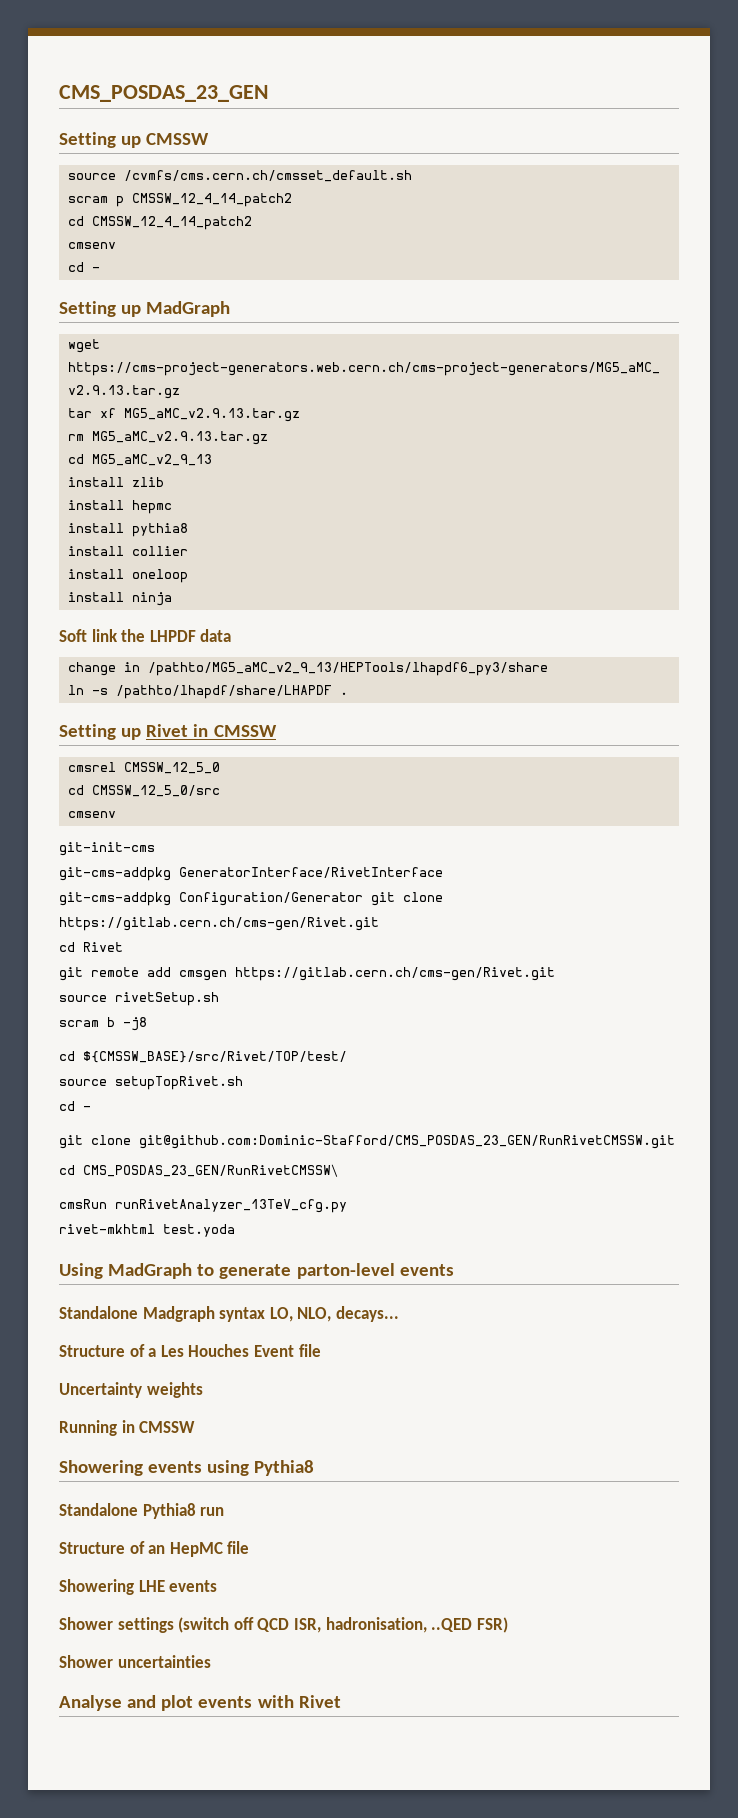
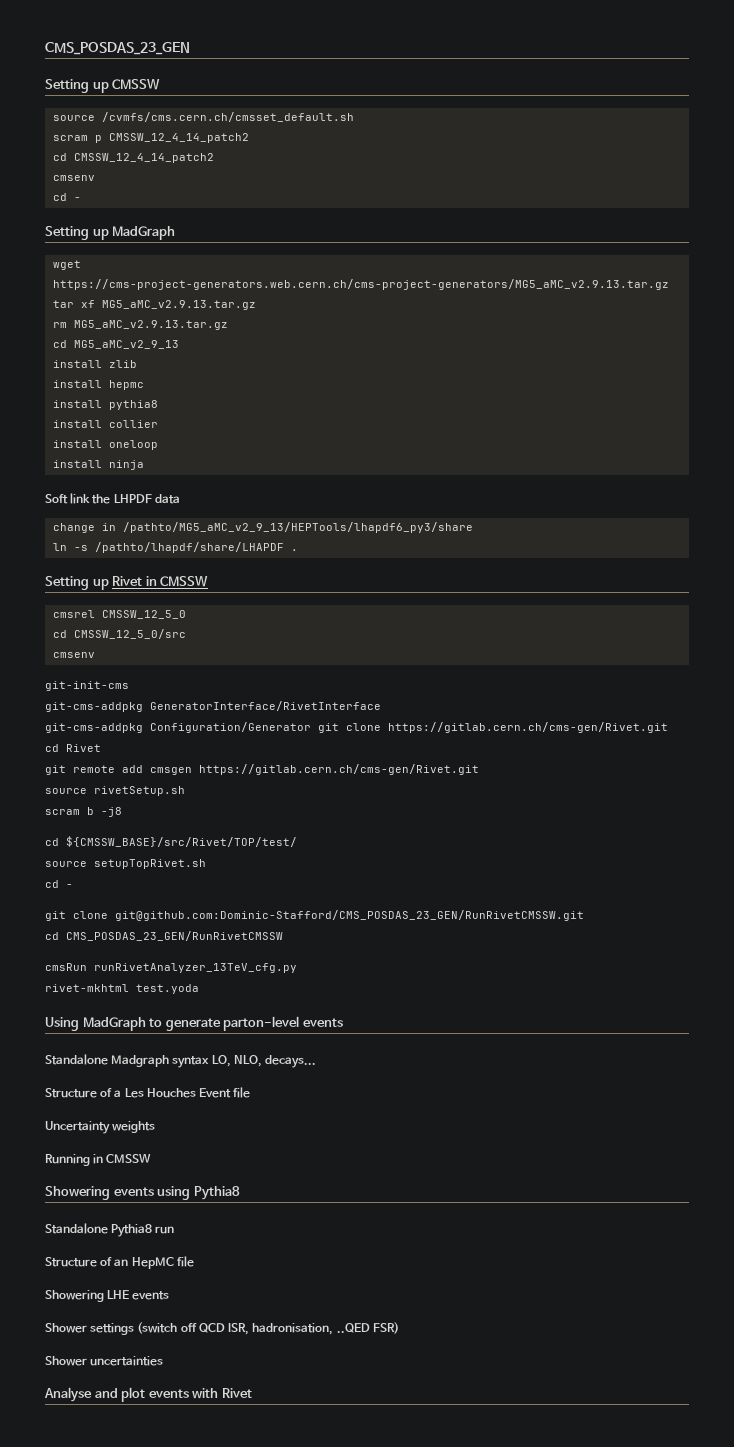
- cd CMS_POSDAS_23_GEN/RunRivetCMSSW\
+ cd CMS_POSDAS_23_GEN/RunRivetCMSSW

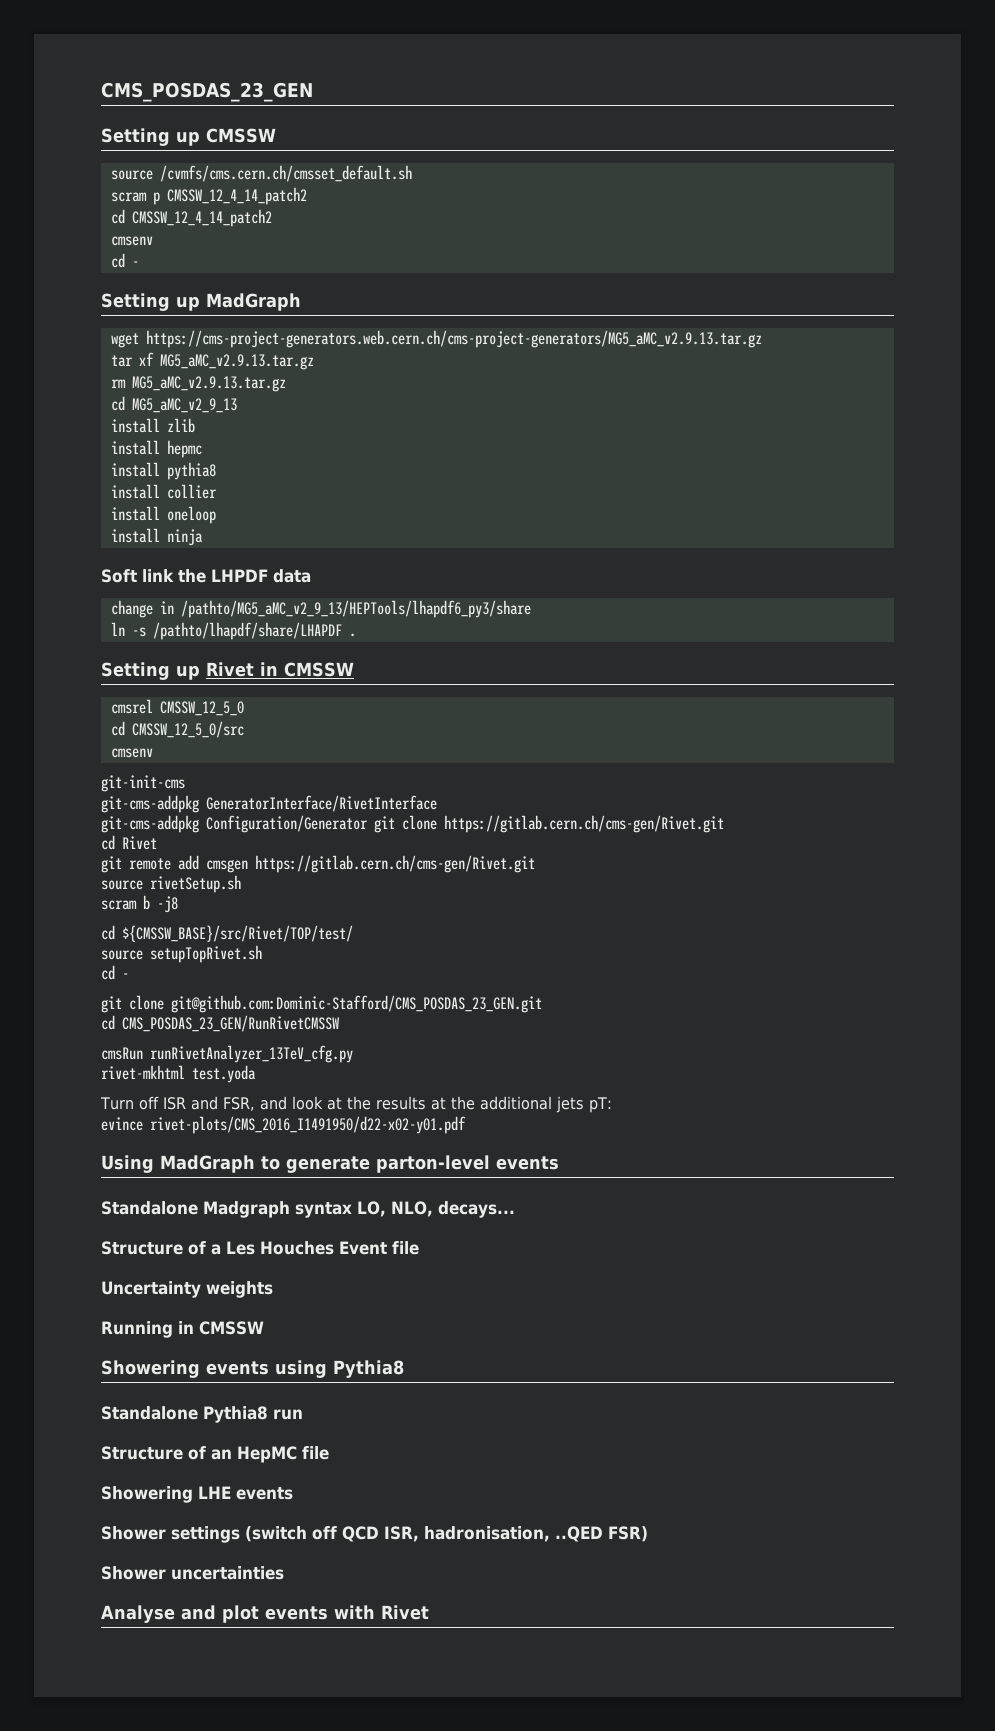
- git clone git@github.com:Dominic-Stafford/CMS_POSDAS_23_GEN/RunRivetCMSSW.git
+ git clone git@github.com:Dominic-Stafford/CMS_POSDAS_23_GEN.git
+ Turn off ISR and FSR, and look at the results at the additional jets pT:
+ evince rivet-plots/CMS_2016_I1491950/d22-x02-y01.pdf

